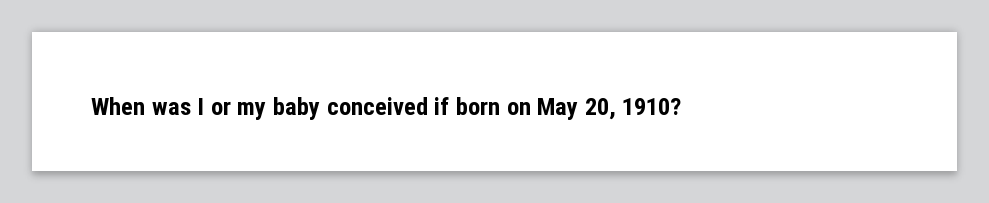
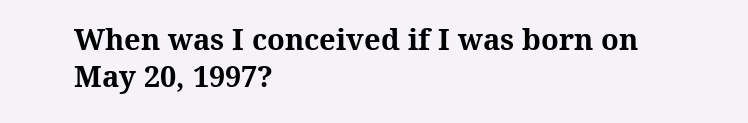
- When was I or my baby conceived if born on May 20, 1910?
+ When was I conceived if I was born on May 20, 1997?

